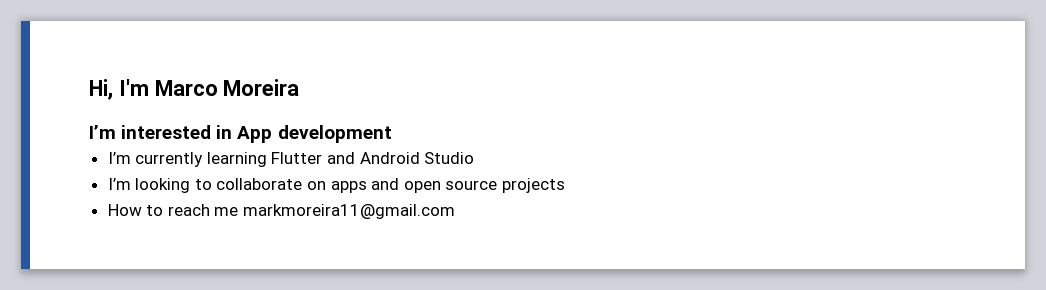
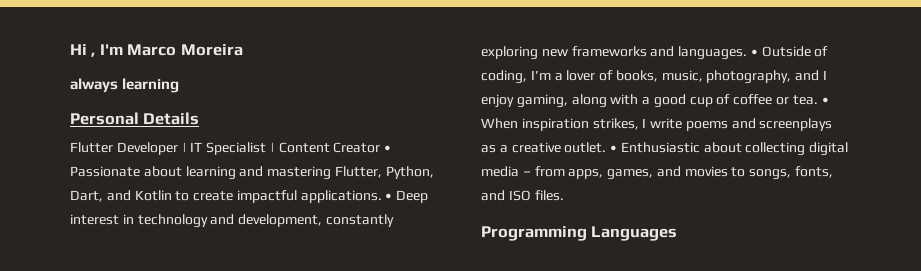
- Hi, I'm Marco Moreira
+ Hi , I'm Marco Moreira
- I’m interested in App development
- I’m currently learning Flutter and Android Studio
- I’m looking to collaborate on apps and open source projects
- How to reach me markmoreira11@gmail.com
+ always learning
+ Personal Details
+ Flutter Developer | IT Specialist | Content Creator • Passionate about learning and mastering Flutter, Python, Dart, and Kotlin to create impactful applications. • Deep interest in technology and development, constantly exploring new frameworks and languages. • Outside of coding, I’m a lover of books, music, photography, and I enjoy gaming, along with a good cup of coffee or tea. • When inspiration strikes, I write poems and screenplays as a creative outlet. • Enthusiastic about collecting digital media – from apps, games, and movies to songs, fonts, and ISO files.
+ Programming Languages

